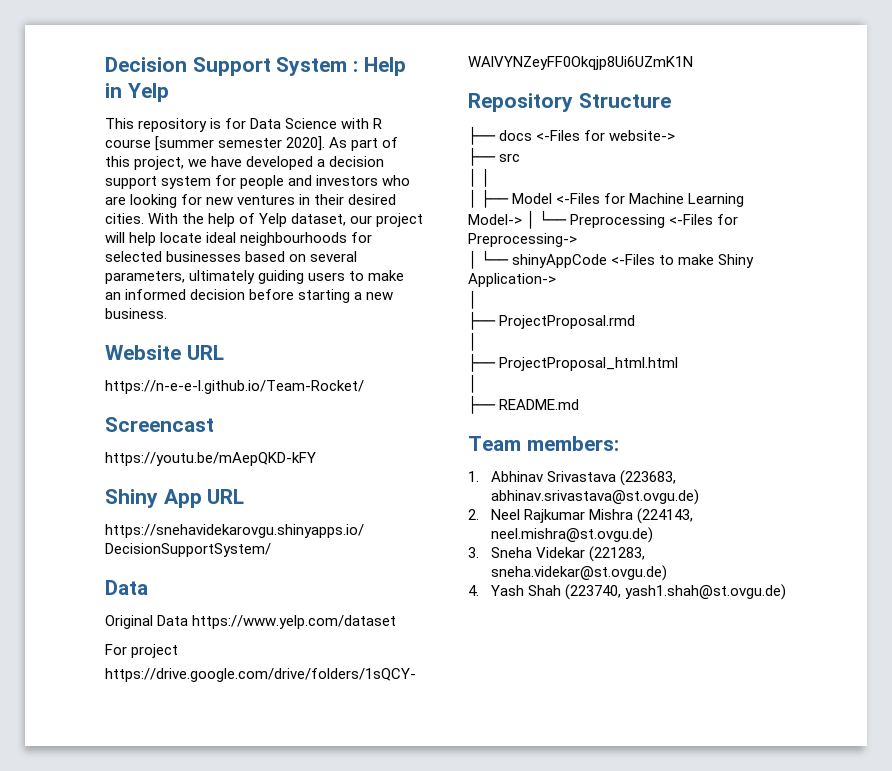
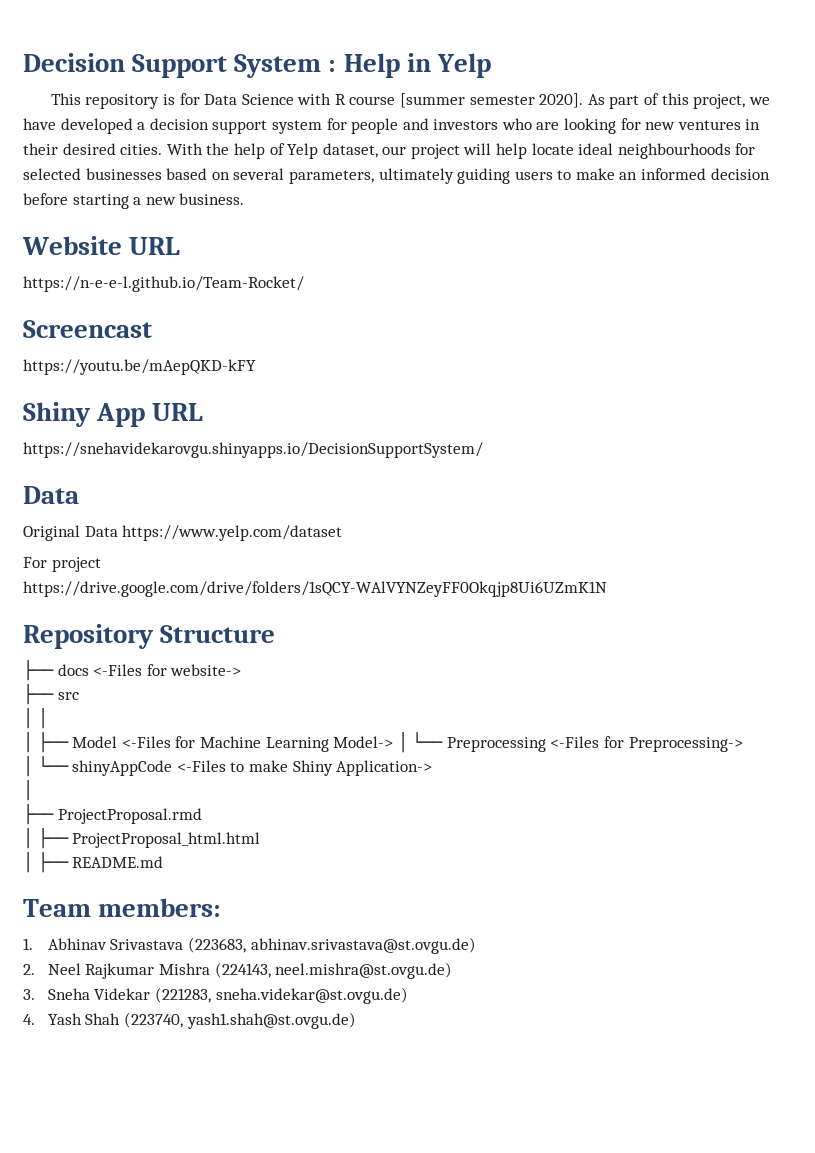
  ├── ProjectProposal.rmd
- │
- ├── ProjectProposal_html.html
- │
- ├── README.md
+ │ ├── ProjectProposal_html.html
+ │ ├── README.md

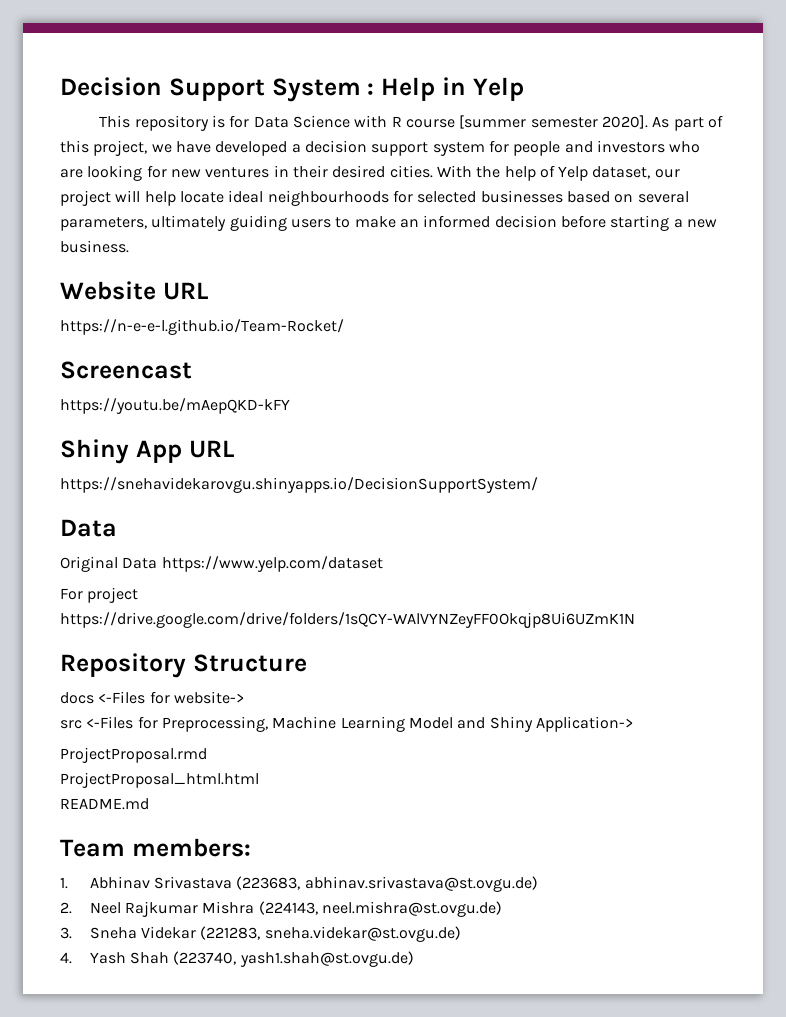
- ├── docs <-Files for website->
+ docs <-Files for website->
- ├── src
- │ │
- │ ├── Model <-Files for Machine Learning Model-> │ └── Preprocessing <-Files for Preprocessing->
- │ └── shinyAppCode <-Files to make Shiny Application->
- │
- ├── ProjectProposal.rmd
+ src <-Files for Preprocessing, Machine Learning Model and Shiny Application->
+ ProjectProposal.rmd
- │ ├── ProjectProposal_html.html
+ ProjectProposal_html.html
- │ ├── README.md
+ README.md

